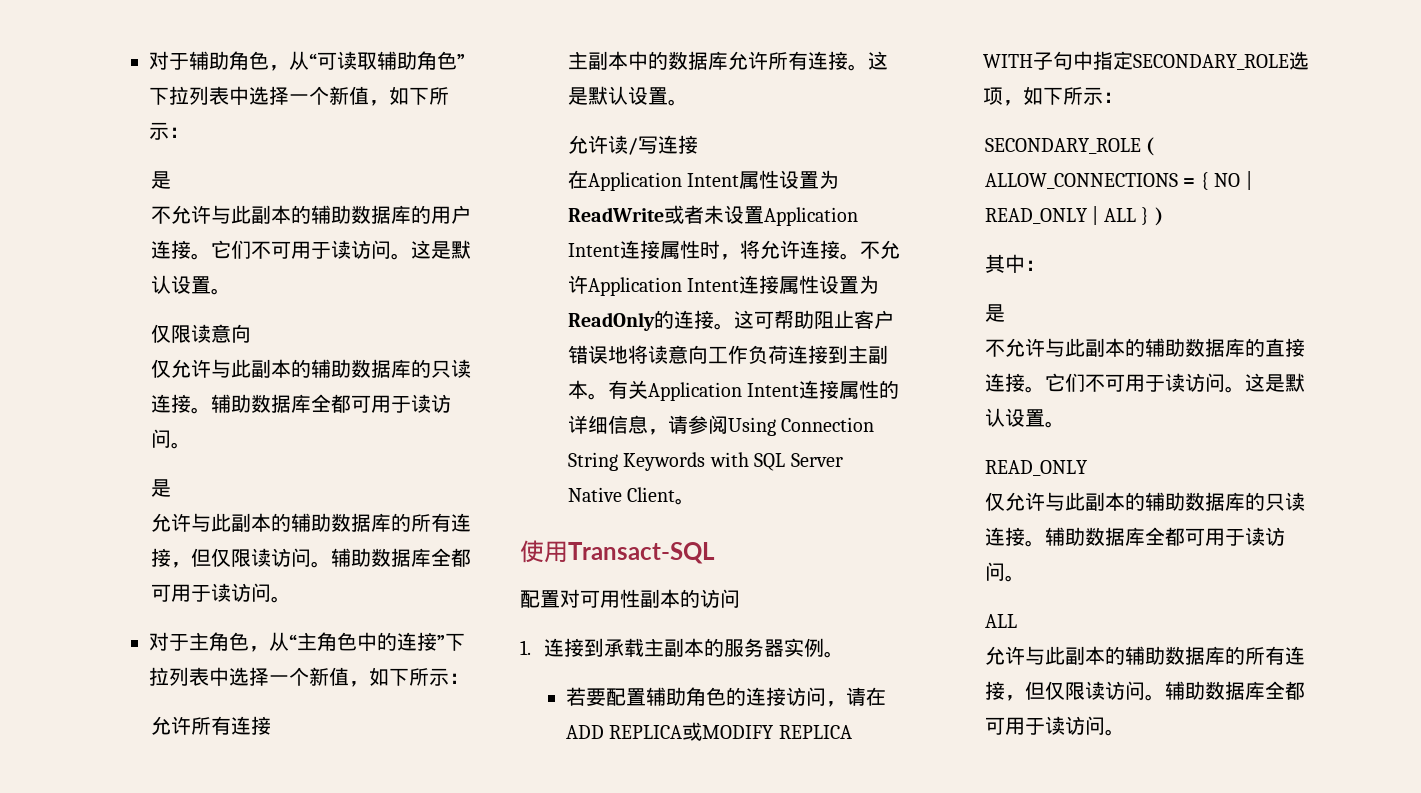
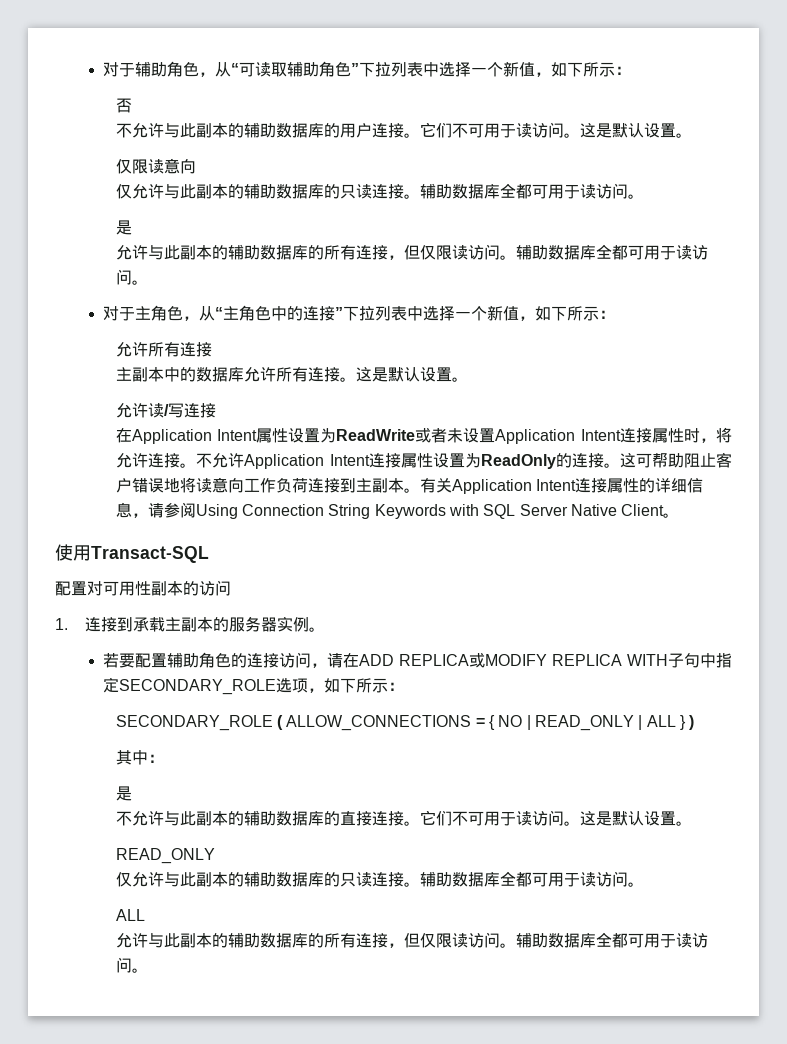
  对于辅助角色，从“可读取辅助角色”下拉列表中选择一个新值，如下所示：
- 是
+ 否

